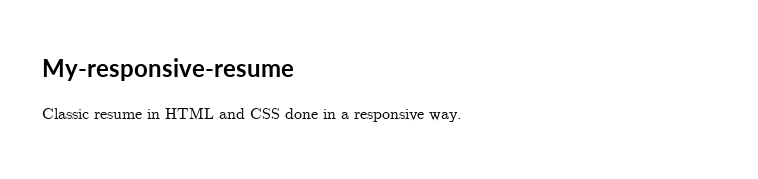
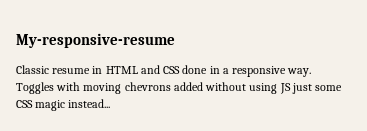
+ Toggles with moving chevrons added without using JS just some CSS magic instead...

